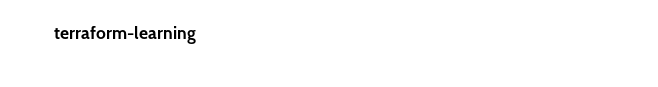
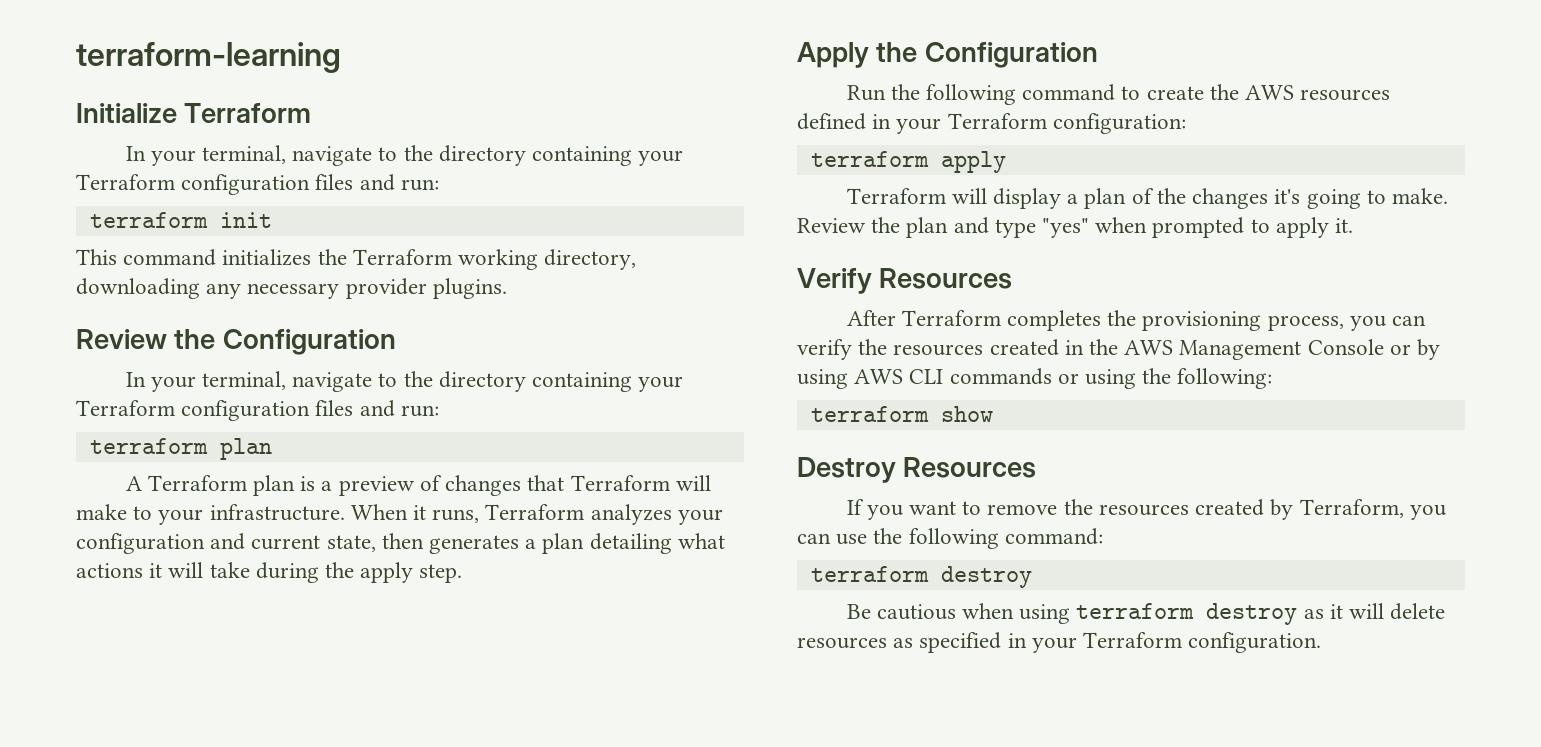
+ Initialize Terraform
+ In your terminal, navigate to the directory containing your Terraform configuration files and run:
+ terraform init
+ This command initializes the Terraform working directory, downloading any necessary provider plugins.
+ Review the Configuration
+ In your terminal, navigate to the directory containing your Terraform configuration files and run:
+ terraform plan
+ A Terraform plan is a preview of changes that Terraform will make to your infrastructure. When it runs, Terraform analyzes your configuration and current state, then generates a plan detailing what actions it will take during the apply step.
+ Apply the Configuration
+ Run the following command to create the AWS resources defined in your Terraform configuration:
+ terraform apply
+ Terraform will display a plan of the changes it's going to make. Review the plan and type "yes" when prompted to apply it.
+ Verify Resources
+ After Terraform completes the provisioning process, you can verify the resources created in the AWS Management Console or by using AWS CLI commands or using the following:
+ terraform show
+ Destroy Resources
+ If you want to remove the resources created by Terraform, you can use the following command:
+ terraform destroy
+ Be cautious when using terraform destroy as it will delete resources as specified in your Terraform configuration.

